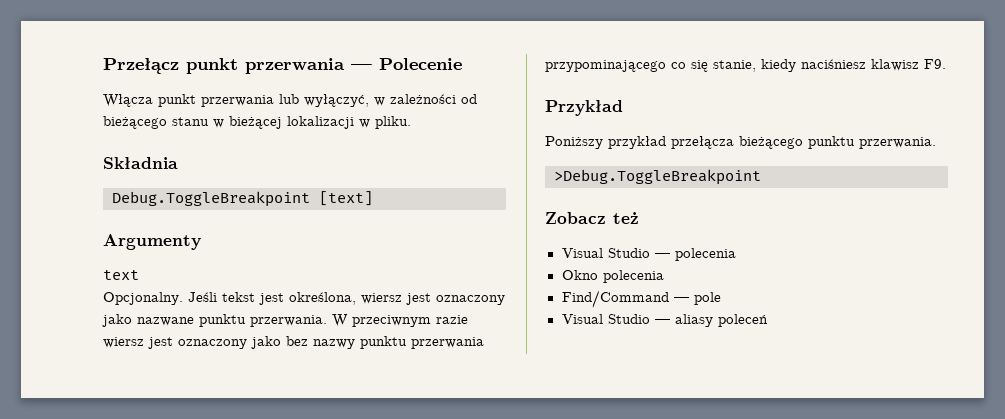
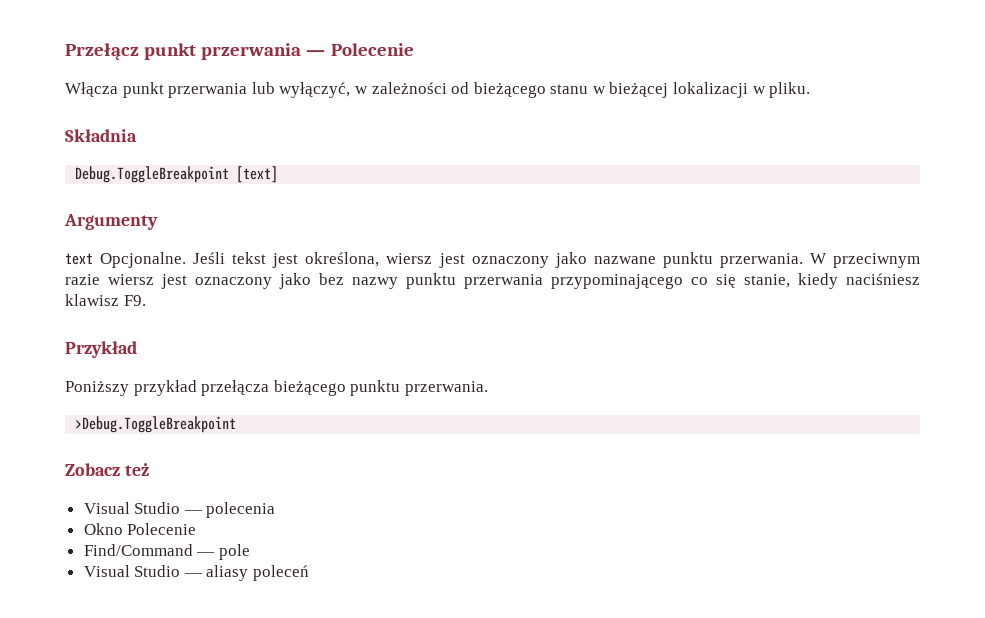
- text
- Opcjonalny.
+ text Opcjonalne.
- Okno polecenia
+ Okno Polecenie

